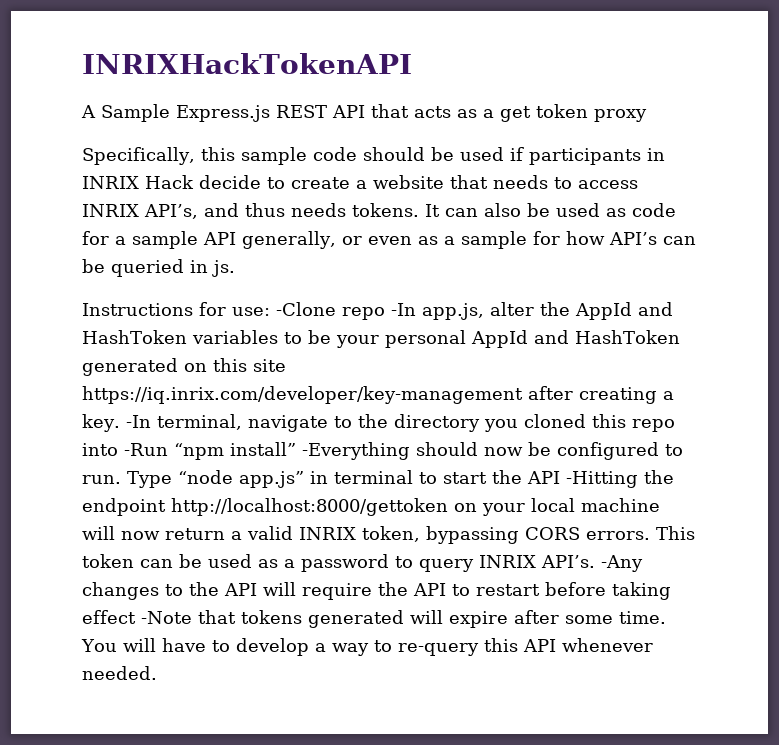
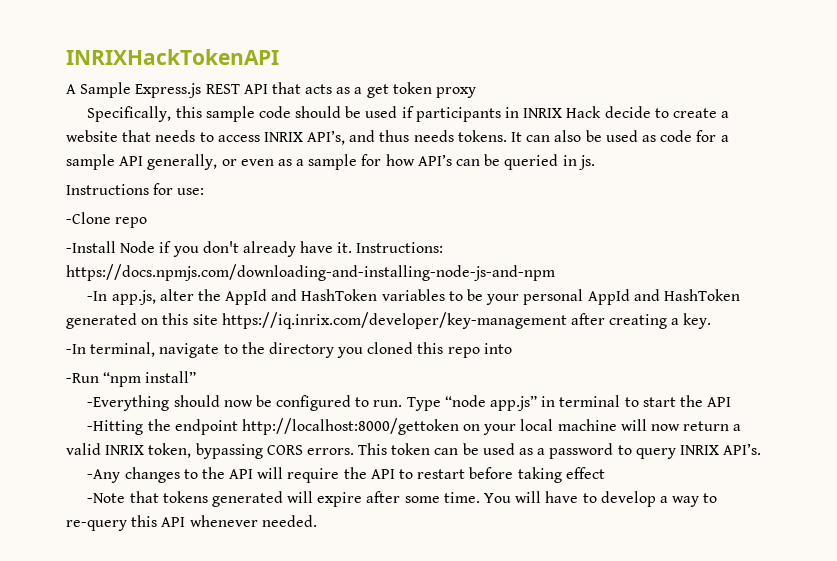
- Instructions for use: -Clone repo -In app.js, alter the AppId and HashToken variables to be your personal AppId and HashToken generated on this site https://iq.inrix.com/developer/key-management after creating a key. -In terminal, navigate to the directory you cloned this repo into -Run “npm install” -Everything should now be configured to run.
+ Instructions for use:
+ -Clone repo
+ -Install Node if you don't already have it. Instructions: https://docs.npmjs.com/downloading-and-installing-node-js-and-npm
+ -In app.js, alter the AppId and HashToken variables to be your personal AppId and HashToken generated on this site https://iq.inrix.com/developer/key-management after creating a key.
+ -In terminal, navigate to the directory you cloned this repo into
+ -Run “npm install”
+ -Everything should now be configured to run.
- Type “node app.js” in terminal to start the API -Hitting the endpoint http://localhost:8000/gettoken on your local machine will now return a valid INRIX token, bypassing CORS errors.
+ Type “node app.js” in terminal to start the API
+ -Hitting the endpoint http://localhost:8000/gettoken on your local machine will now return a valid INRIX token, bypassing CORS errors.
- This token can be used as a password to query INRIX API’s. -Any changes to the API will require the API to restart before taking effect -Note that tokens generated will expire after some time.
+ This token can be used as a password to query INRIX API’s.
+ -Any changes to the API will require the API to restart before taking effect
+ -Note that tokens generated will expire after some time.

